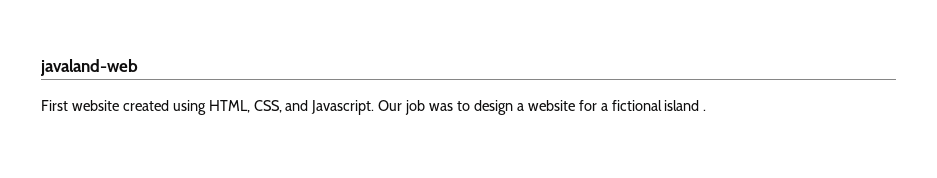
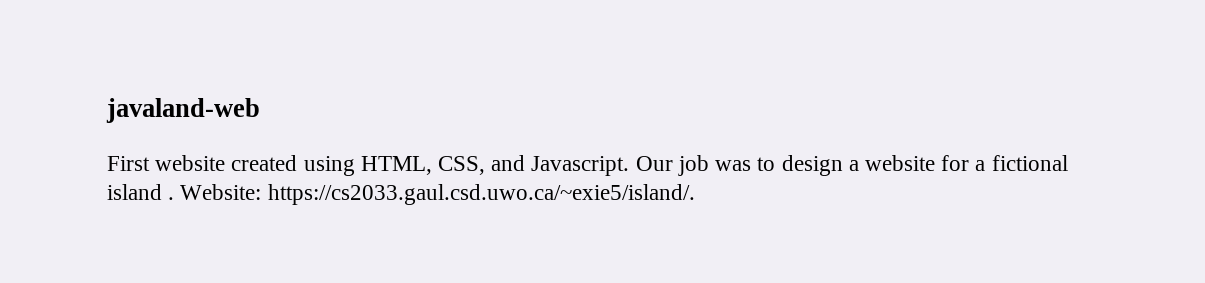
+ Website: https://cs2033.gaul.csd.uwo.ca/~exie5/island/.

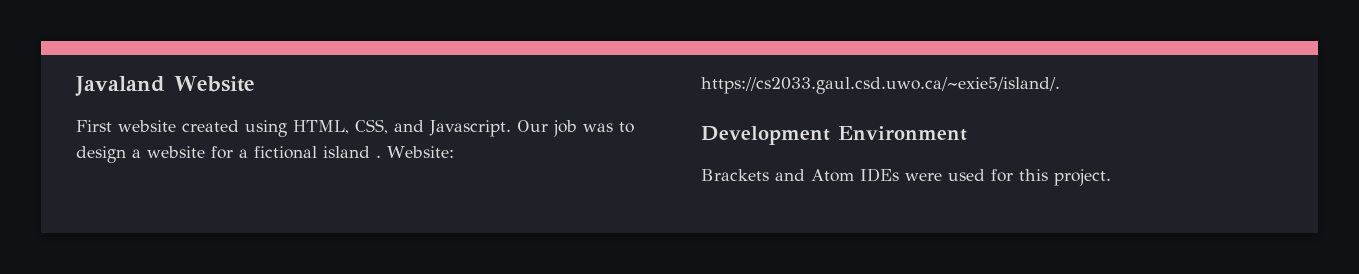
- javaland-web
+ Javaland Website
+ Development Environment
+ Brackets and Atom IDEs were used for this project.

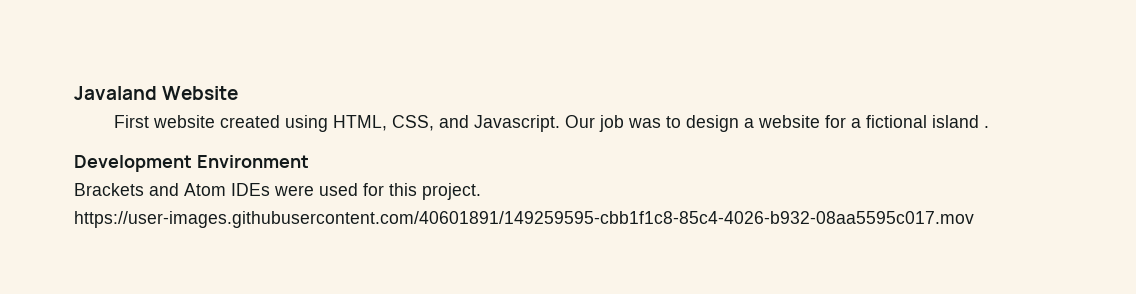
- Website: https://cs2033.gaul.csd.uwo.ca/~exie5/island/.
+ https://user-images.githubusercontent.com/40601891/149259595-cbb1f1c8-85c4-4026-b932-08aa5595c017.mov

